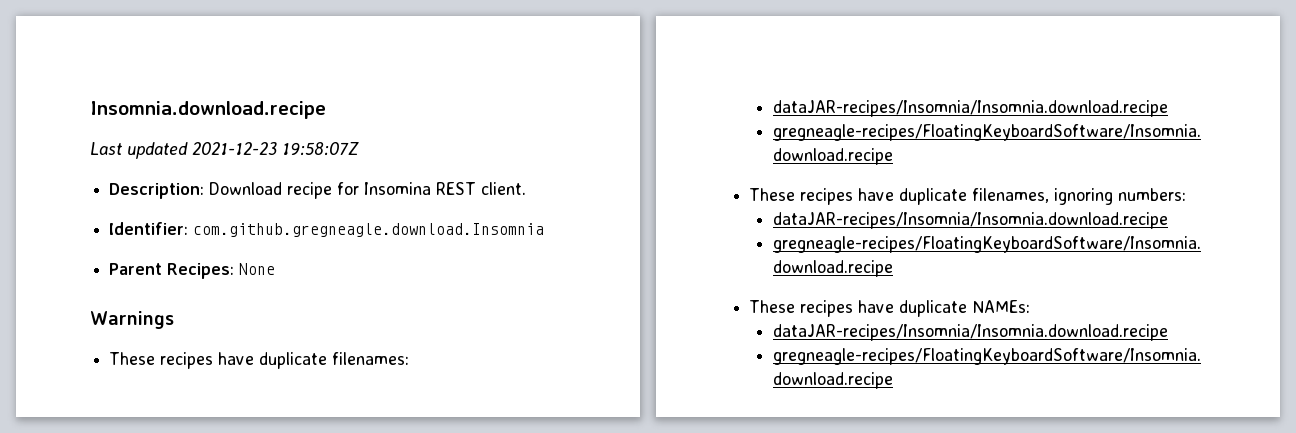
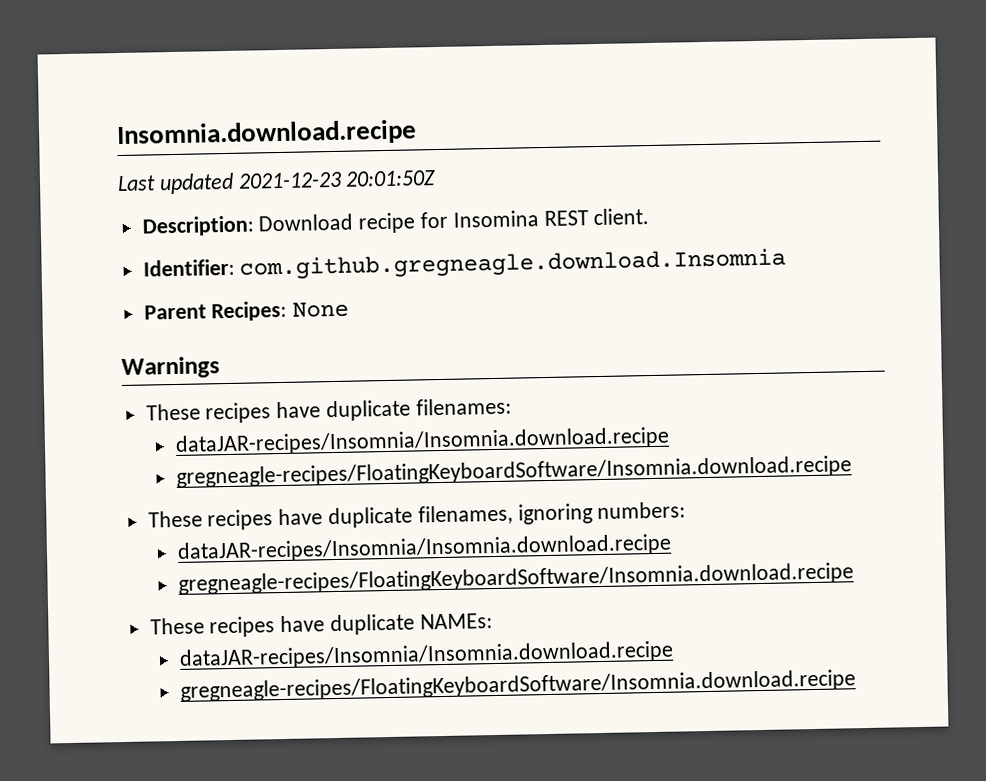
- Last updated 2021-12-23 19:58:07Z
+ Last updated 2021-12-23 20:01:50Z

